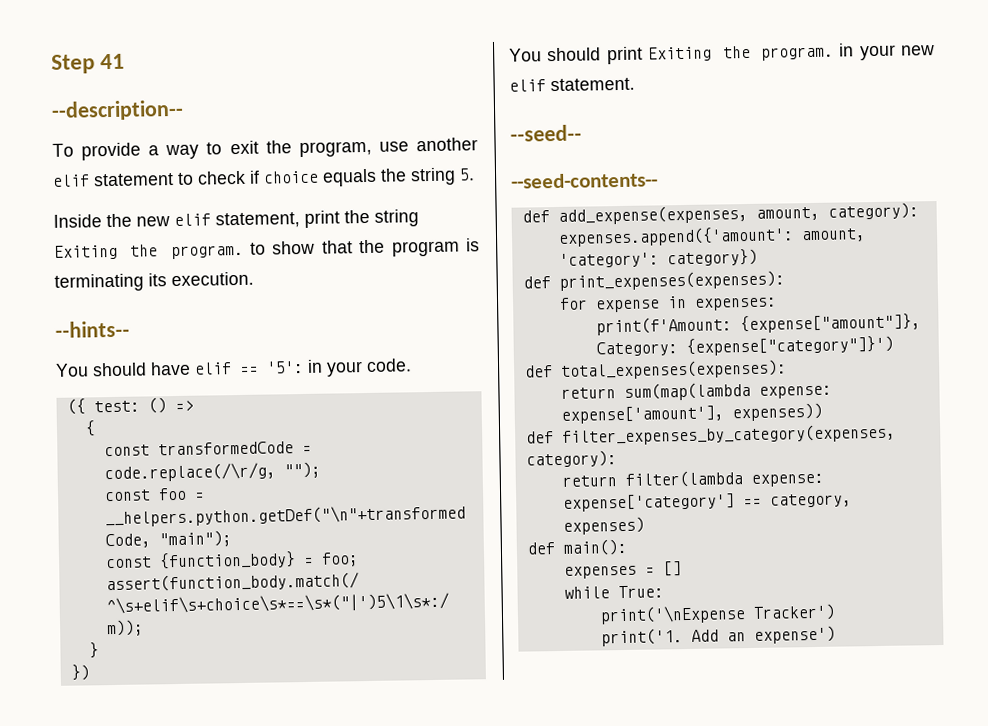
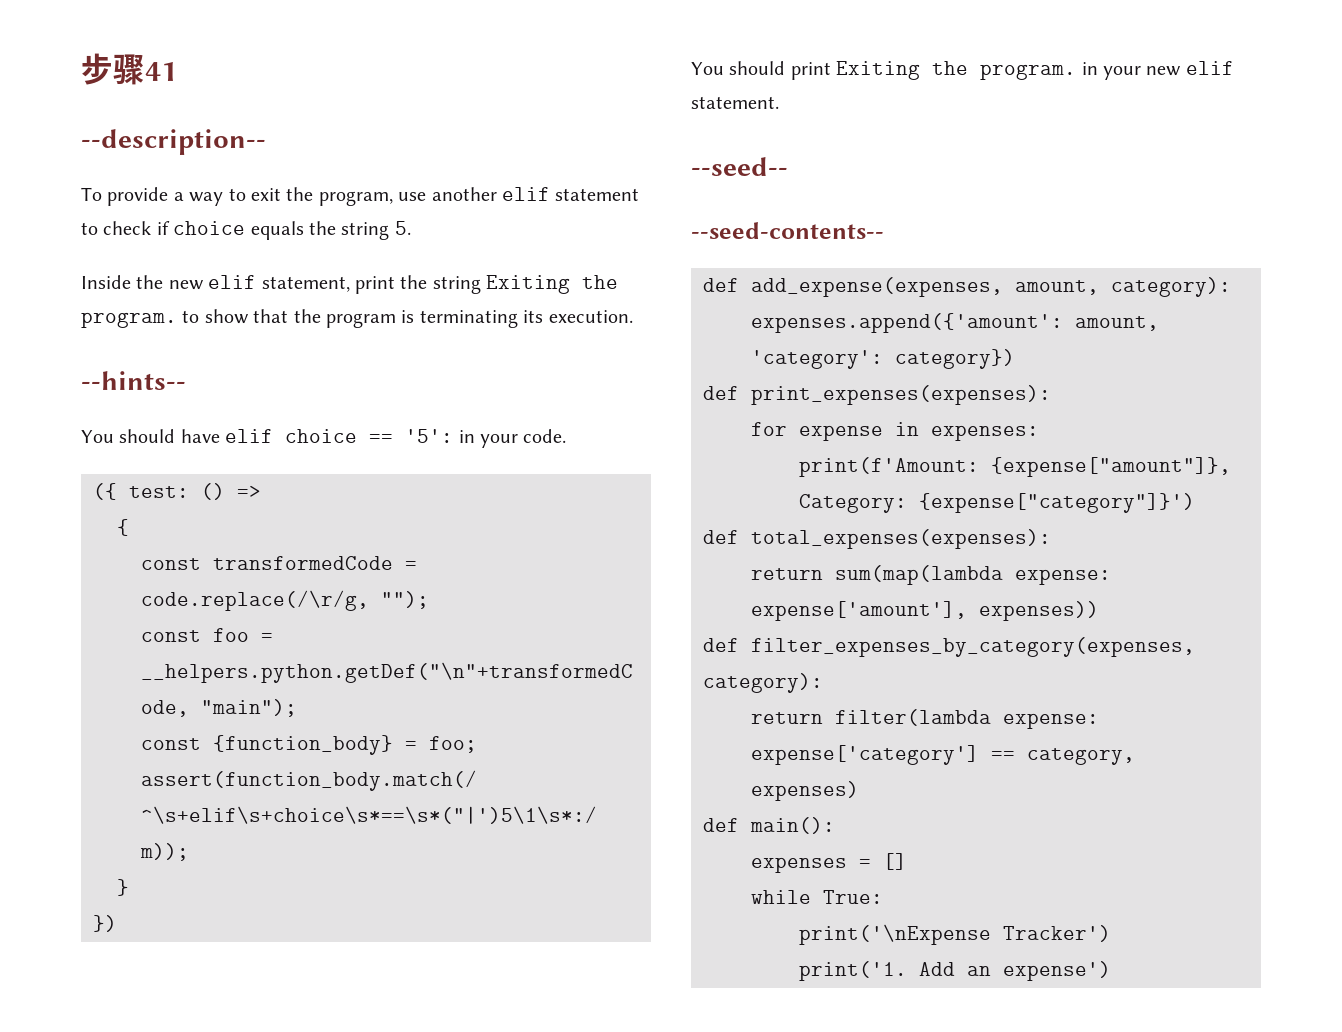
- Step 41
+ 步骤41
- You should have elif == '5': in your code.
+ You should have elif choice == '5': in your code.

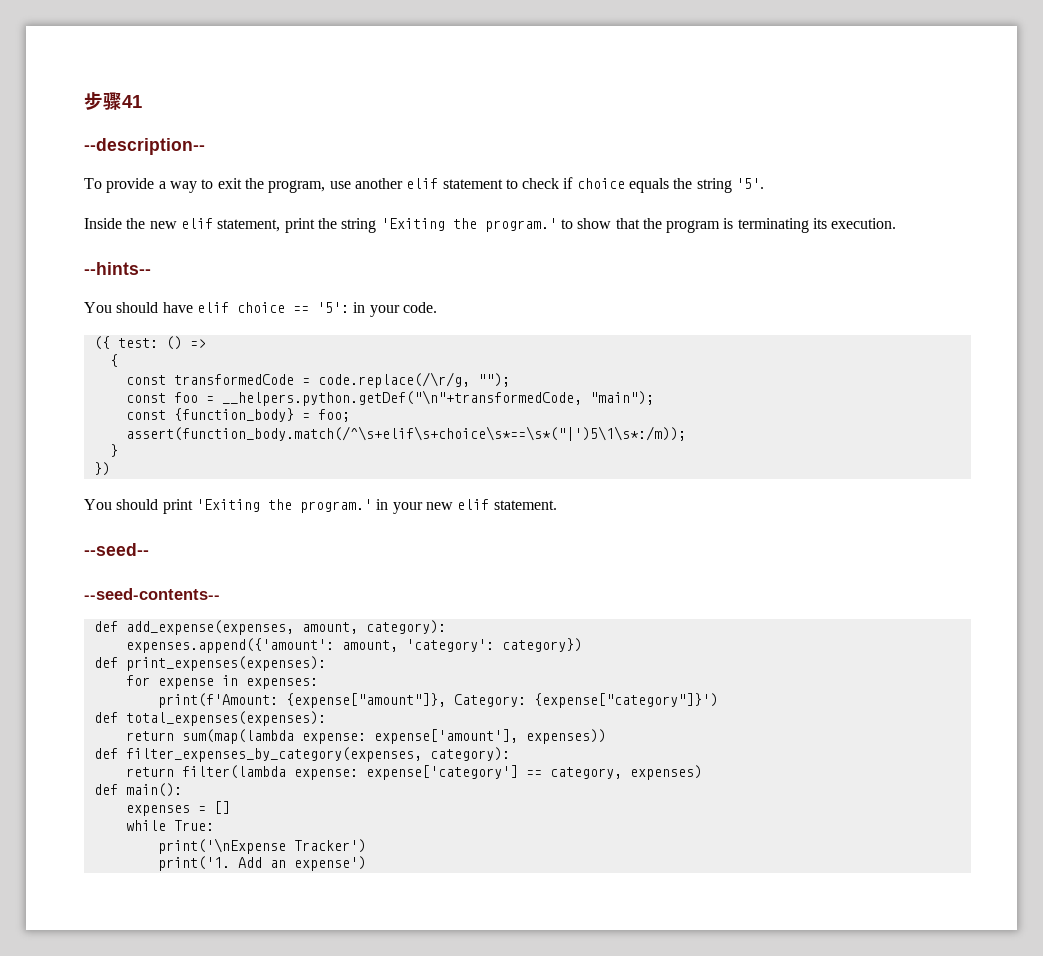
- To provide a way to exit the program, use another elif statement to check if choice equals the string 5.
+ To provide a way to exit the program, use another elif statement to check if choice equals the string '5'.
- Inside the new elif statement, print the string Exiting the program. to show that the program is terminating its execution.
+ Inside the new elif statement, print the string 'Exiting the program.' to show that the program is terminating its execution.
- You should print Exiting the program. in your new elif statement.
+ You should print 'Exiting the program.' in your new elif statement.

